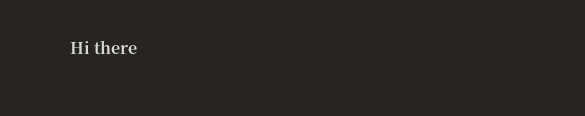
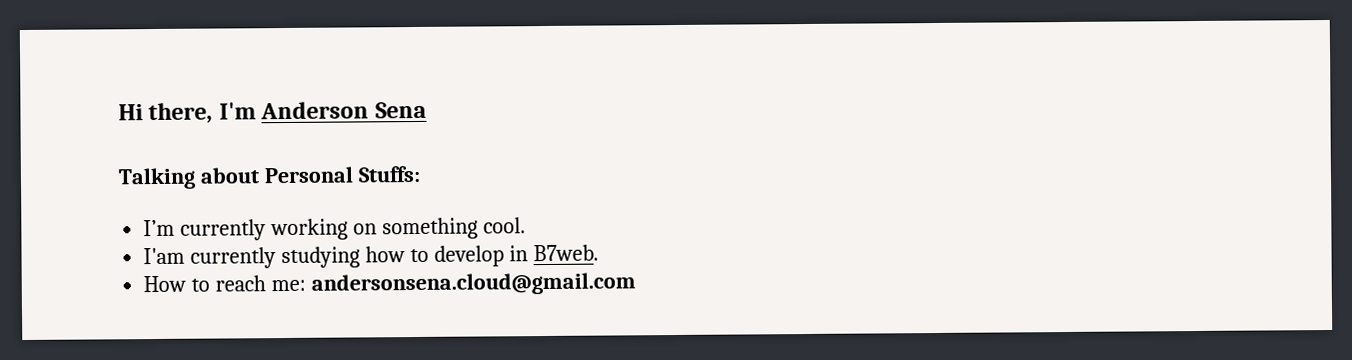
- Hi there
+ Hi there, I'm Anderson Sena
+ Talking about Personal Stuffs:
+ I’m currently working on something cool.
+ I'am currently studying how to develop in B7web.
+ How to reach me: andersonsena.cloud@gmail.com

